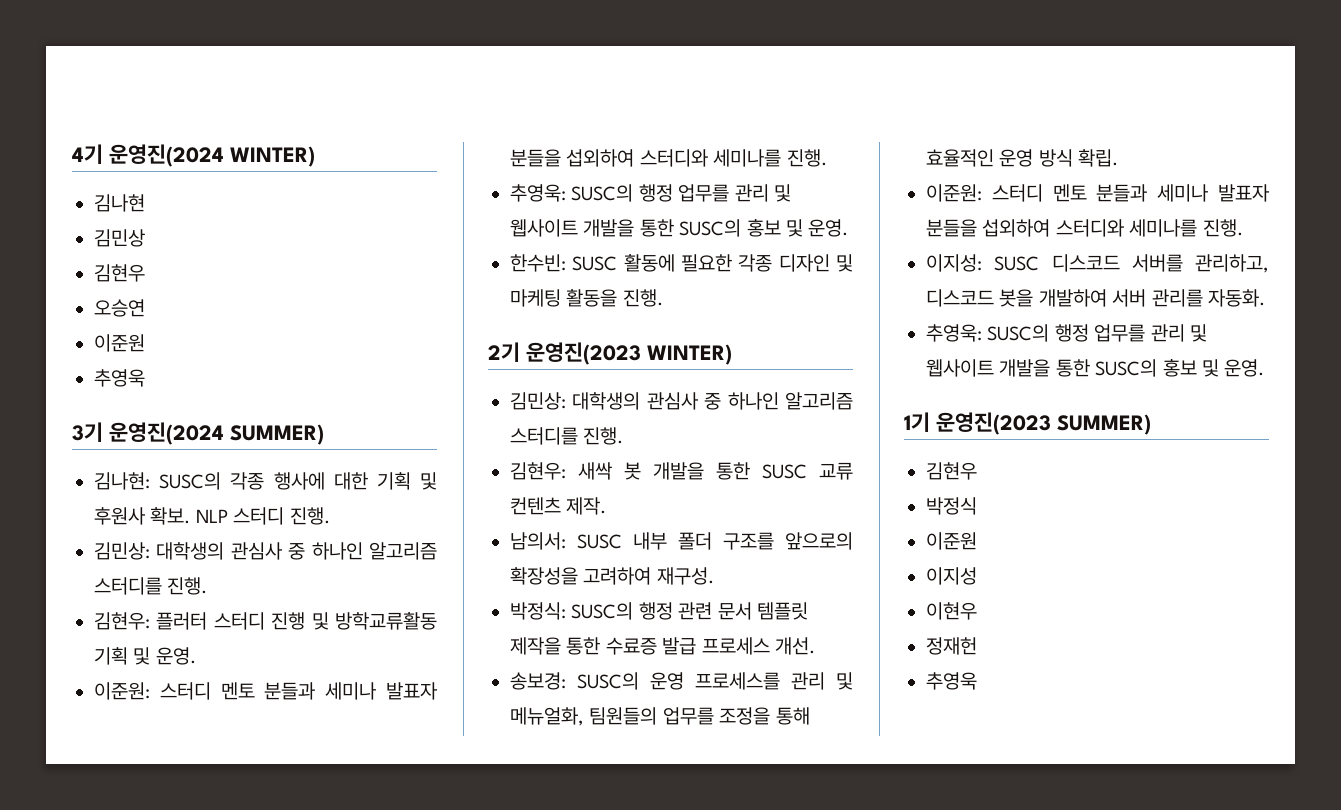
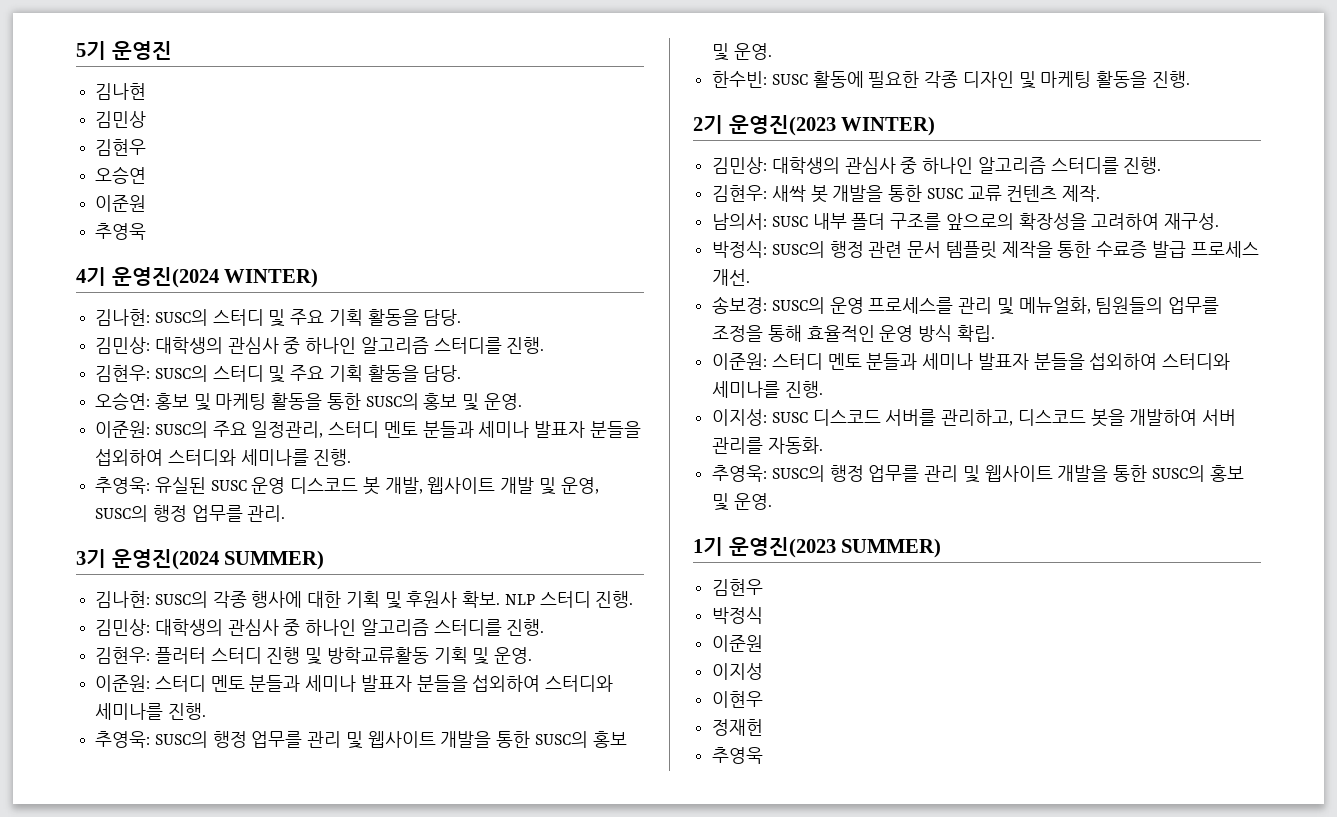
- 4기 운영진(2024 WINTER)
+ 5기 운영진
+ 4기 운영진(2024 WINTER)
+ 김나현: SUSC의 스터디 및 주요 기획 활동을 담당.
+ 김민상: 대학생의 관심사 중 하나인 알고리즘 스터디를 진행.
+ 김현우: SUSC의 스터디 및 주요 기획 활동을 담당.
+ 오승연: 홍보 및 마케팅 활동을 통한 SUSC의 홍보 및 운영.
+ 이준원: SUSC의 주요 일정관리, 스터디 멘토 분들과 세미나 발표자 분들을 섭외하여 스터디와 세미나를 진행.
+ 추영욱: 유실된 SUSC 운영 디스코드 봇 개발, 웹사이트 개발 및 운영, SUSC의 행정 업무를 관리.

